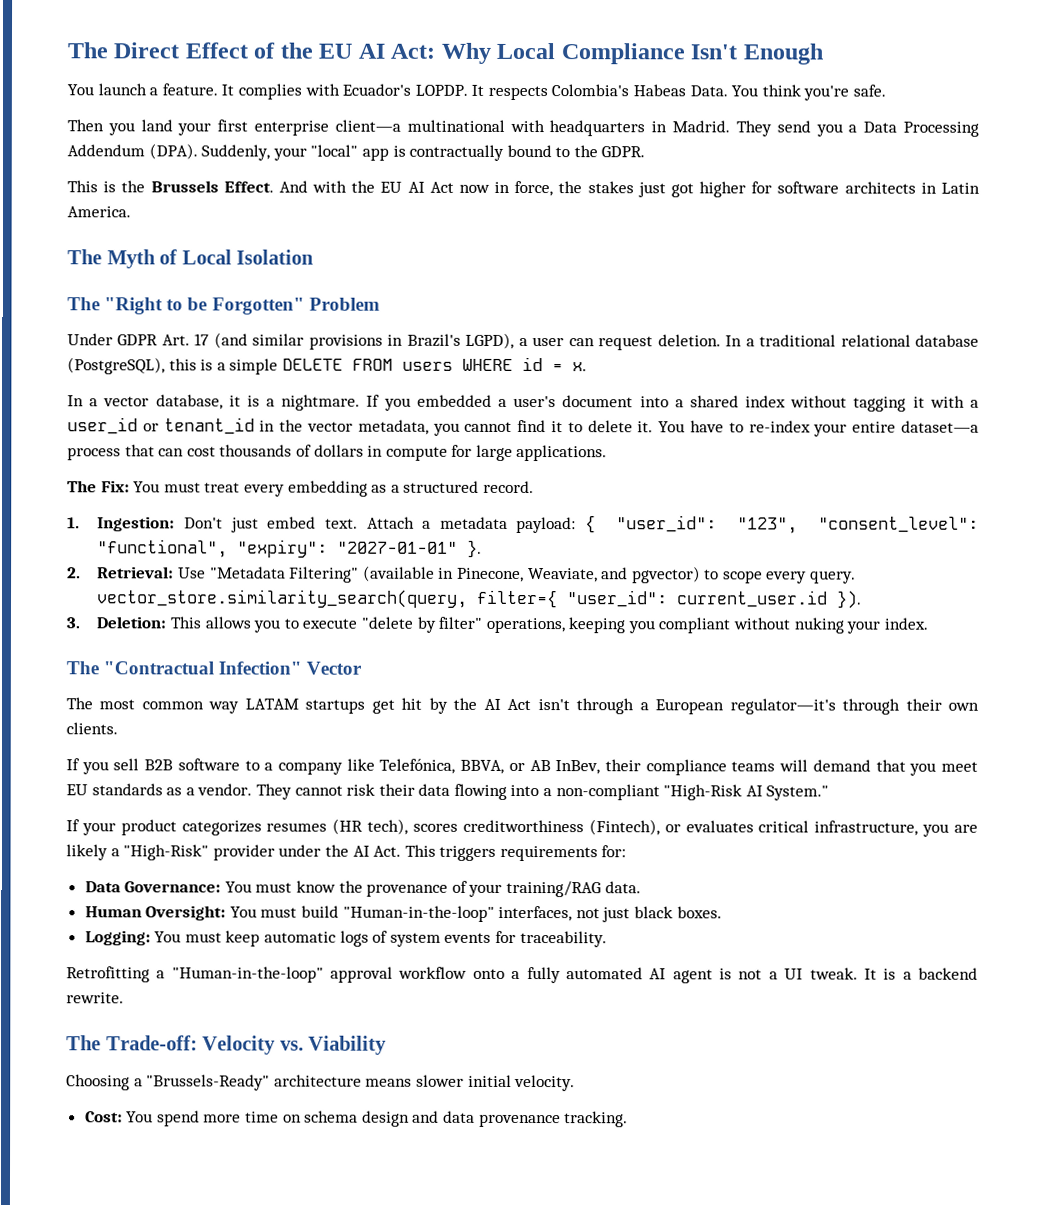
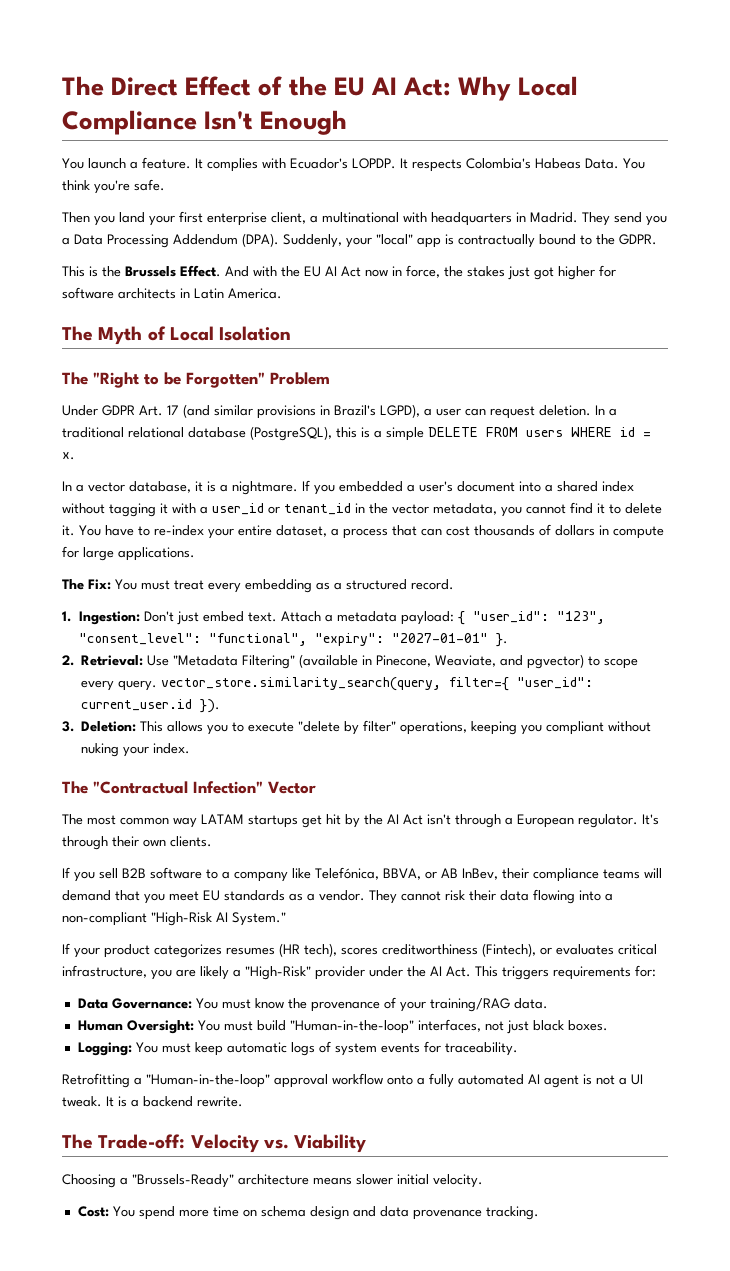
- Then you land your first enterprise client—a multinational with headquarters in Madrid.
+ Then you land your first enterprise client, a multinational with headquarters in Madrid.
- You have to re-index your entire dataset—a process that can cost thousands of dollars in compute for large applications.
+ You have to re-index your entire dataset, a process that can cost thousands of dollars in compute for large applications.
- The most common way LATAM startups get hit by the AI Act isn't through a European regulator—it's through their own clients.
+ The most common way LATAM startups get hit by the AI Act isn't through a European regulator. It's through their own clients.

